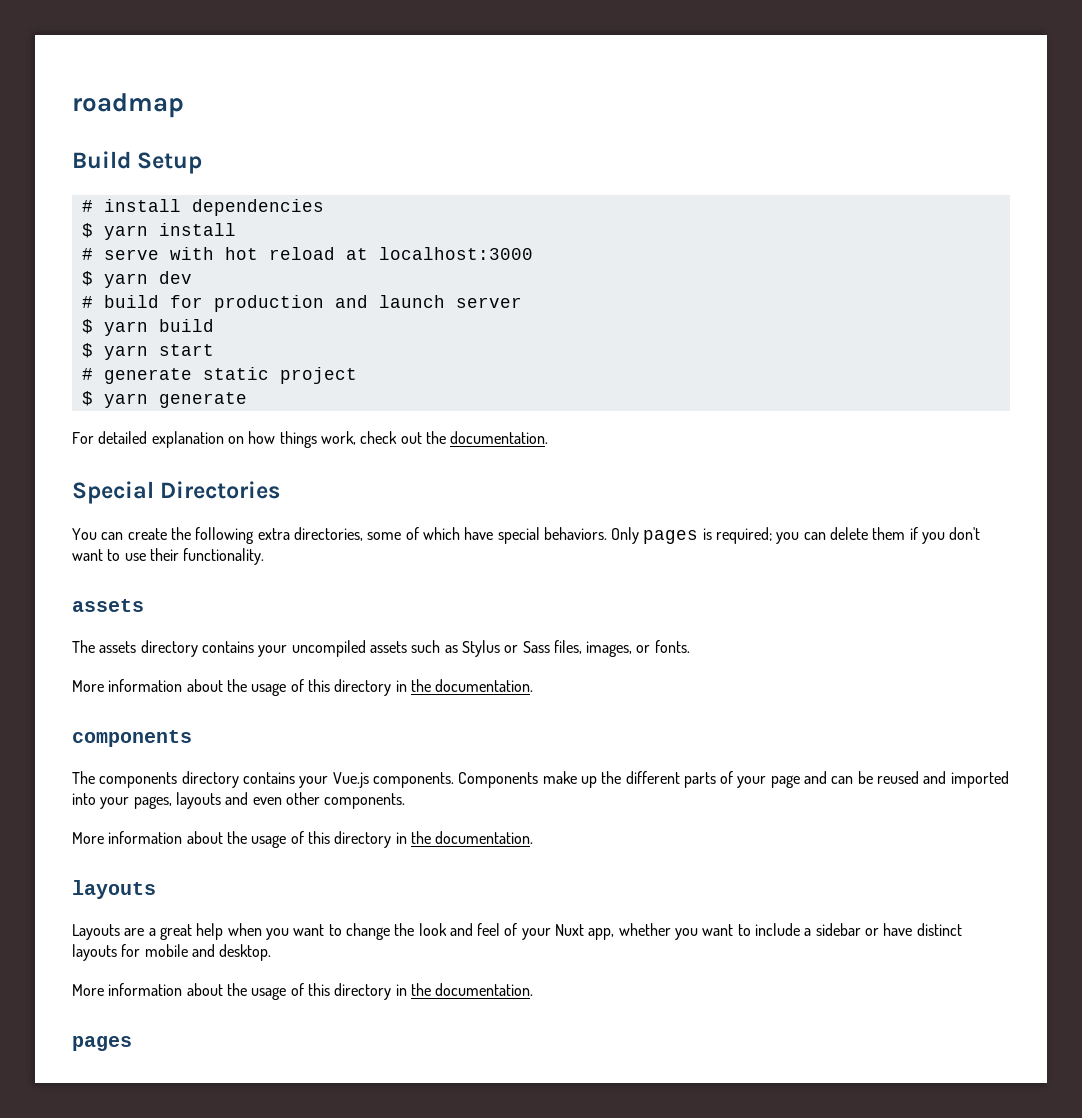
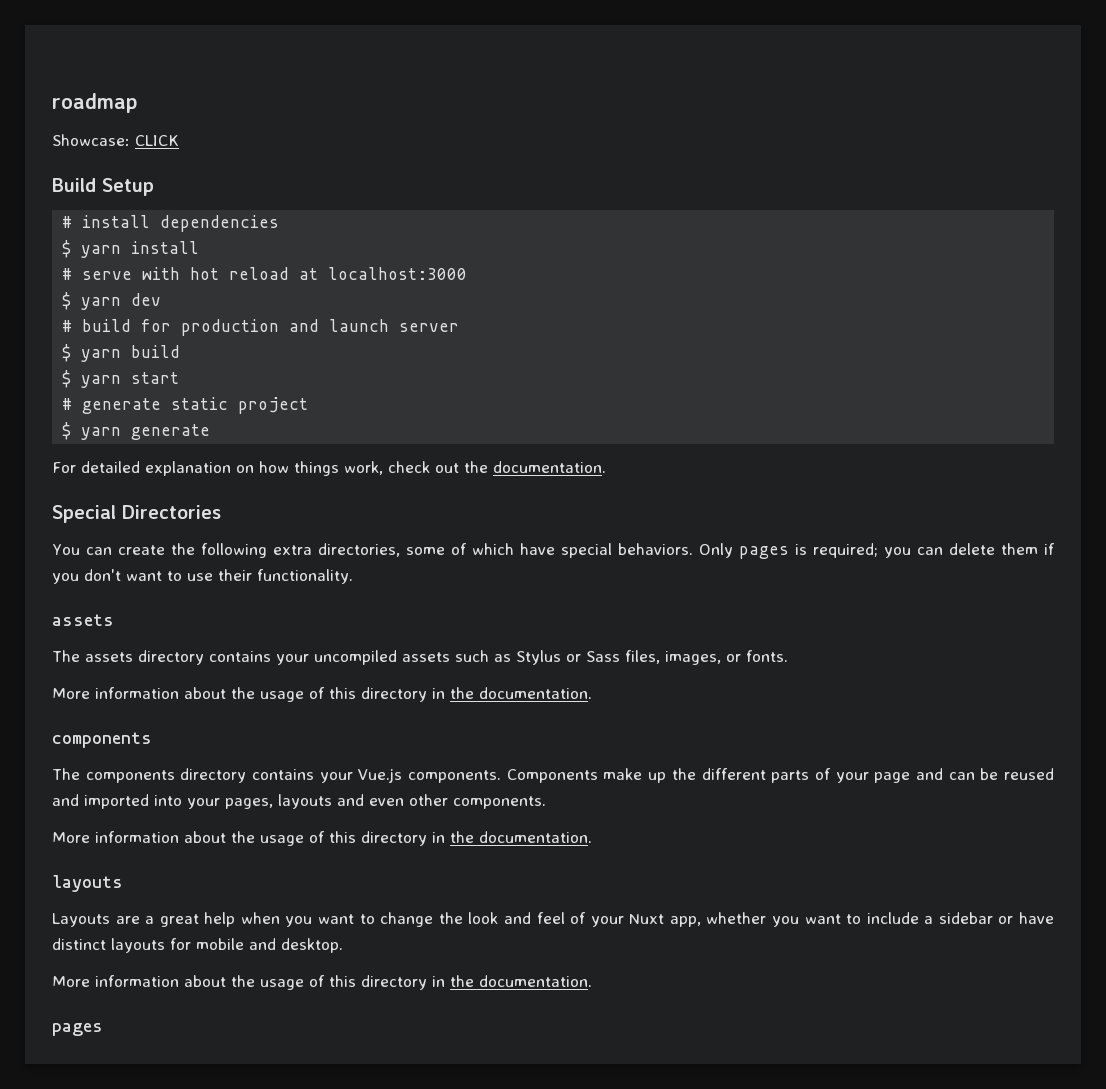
+ Showcase: CLICK

